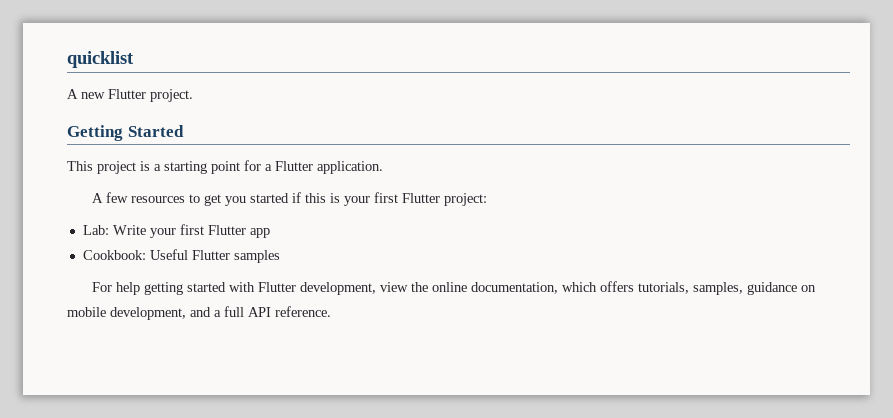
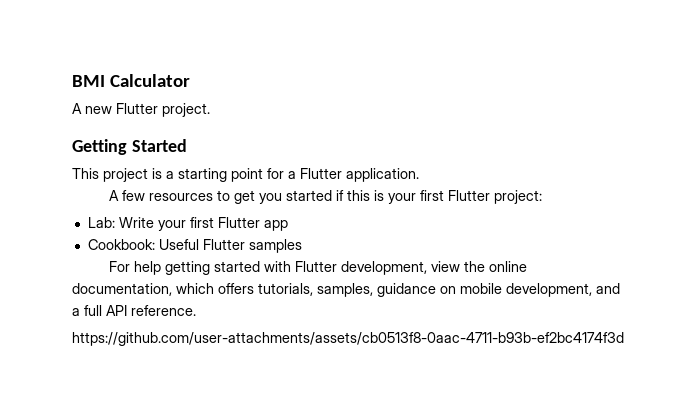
- quicklist
+ BMI Calculator
+ https://github.com/user-attachments/assets/cb0513f8-0aac-4711-b93b-ef2bc4174f3d

